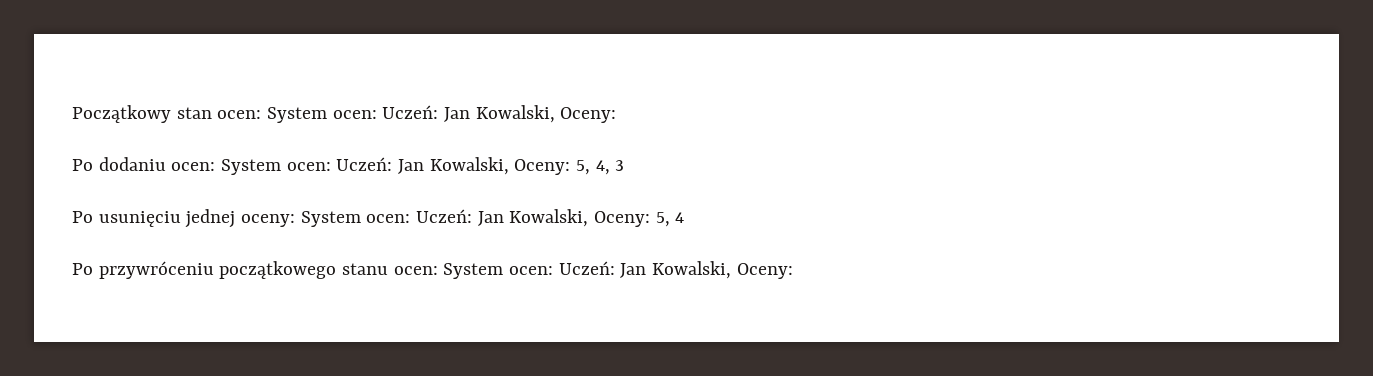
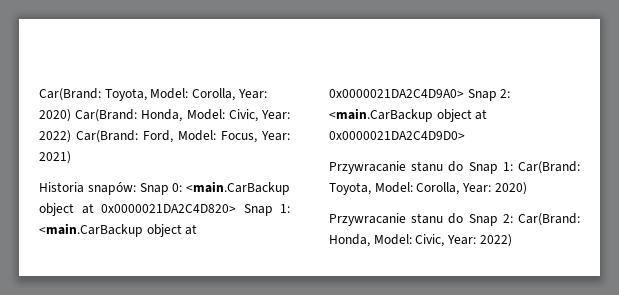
- Początkowy stan ocen: System ocen: Uczeń: Jan Kowalski, Oceny:
- Po dodaniu ocen: System ocen: Uczeń: Jan Kowalski, Oceny: 5, 4, 3
- Po usunięciu jednej oceny: System ocen: Uczeń: Jan Kowalski, Oceny: 5, 4
- Po przywróceniu początkowego stanu ocen: System ocen: Uczeń: Jan Kowalski, Oceny:
+ Car(Brand: Toyota, Model: Corolla, Year: 2020) Car(Brand: Honda, Model: Civic, Year: 2022) Car(Brand: Ford, Model: Focus, Year: 2021)
+ Historia snapów: Snap 0: <main.CarBackup object at 0x0000021DA2C4D820> Snap 1: <main.CarBackup object at 0x0000021DA2C4D9A0> Snap 2: <main.CarBackup object at 0x0000021DA2C4D9D0>
+ Przywracanie stanu do Snap 1: Car(Brand: Toyota, Model: Corolla, Year: 2020)
+ Przywracanie stanu do Snap 2: Car(Brand: Honda, Model: Civic, Year: 2022)

